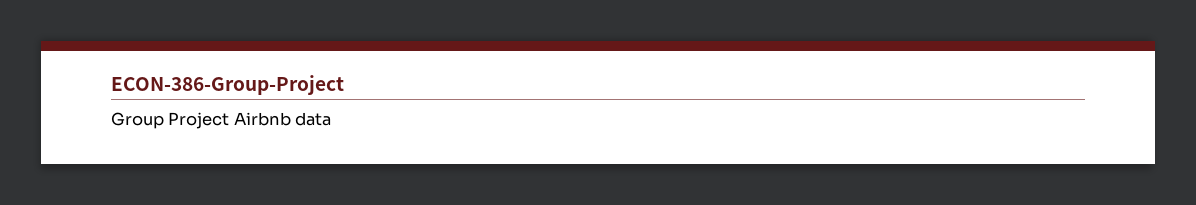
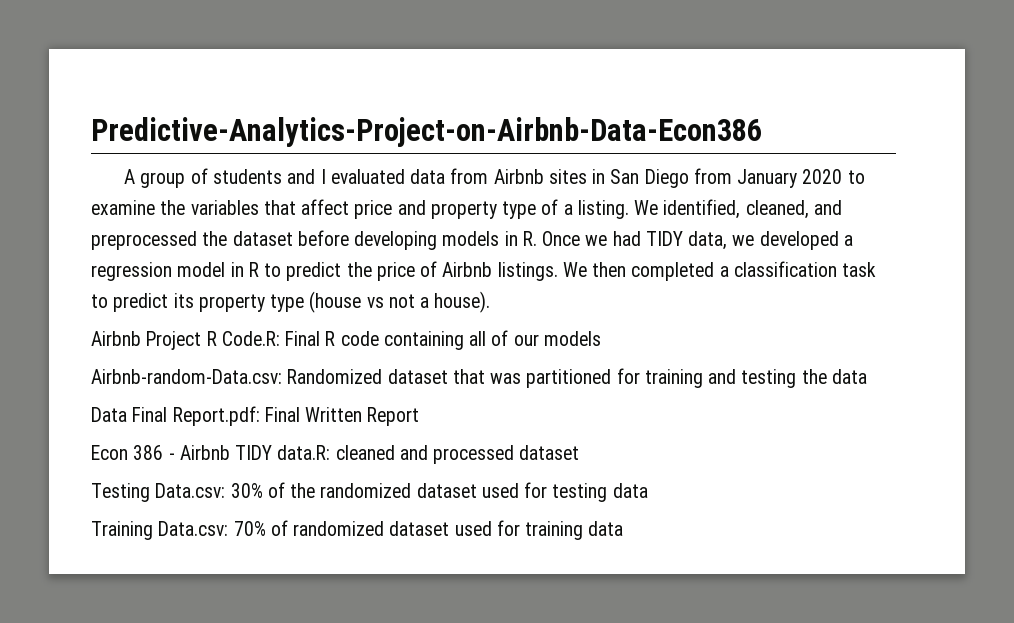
- ECON-386-Group-Project
- Group Project Airbnb data
+ Predictive-Analytics-Project-on-Airbnb-Data-Econ386
+ A group of students and I evaluated data from Airbnb sites in San Diego from January 2020 to examine the variables that affect price and property type of a listing. We identified, cleaned, and preprocessed the dataset before developing models in R. Once we had TIDY data, we developed a regression model in R to predict the price of Airbnb listings. We then completed a classification task to predict its property type (house vs not a house).
+ Airbnb Project R Code.R: Final R code containing all of our models
+ Airbnb-random-Data.csv: Randomized dataset that was partitioned for training and testing the data
+ Data Final Report.pdf: Final Written Report
+ Econ 386 - Airbnb TIDY data.R: cleaned and processed dataset
+ Testing Data.csv: 30% of the randomized dataset used for testing data
+ Training Data.csv: 70% of randomized dataset used for training data

